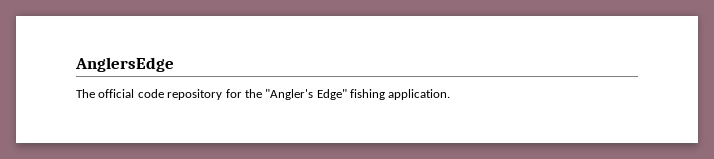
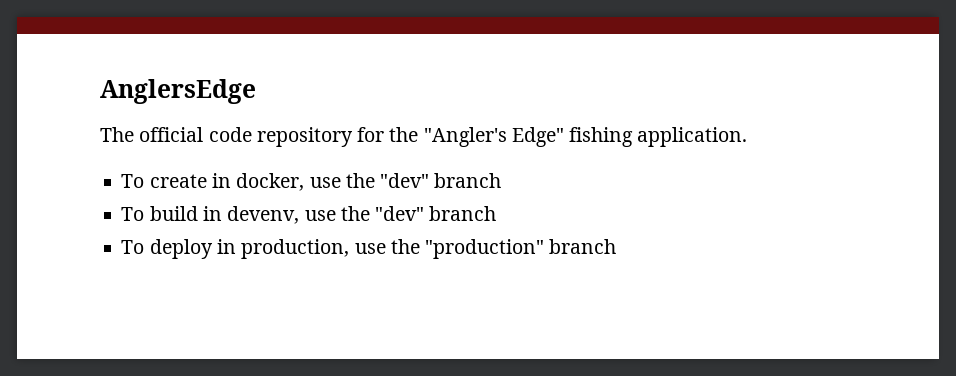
+ To create in docker, use the "dev" branch
+ To build in devenv, use the "dev" branch
+ To deploy in production, use the "production" branch

